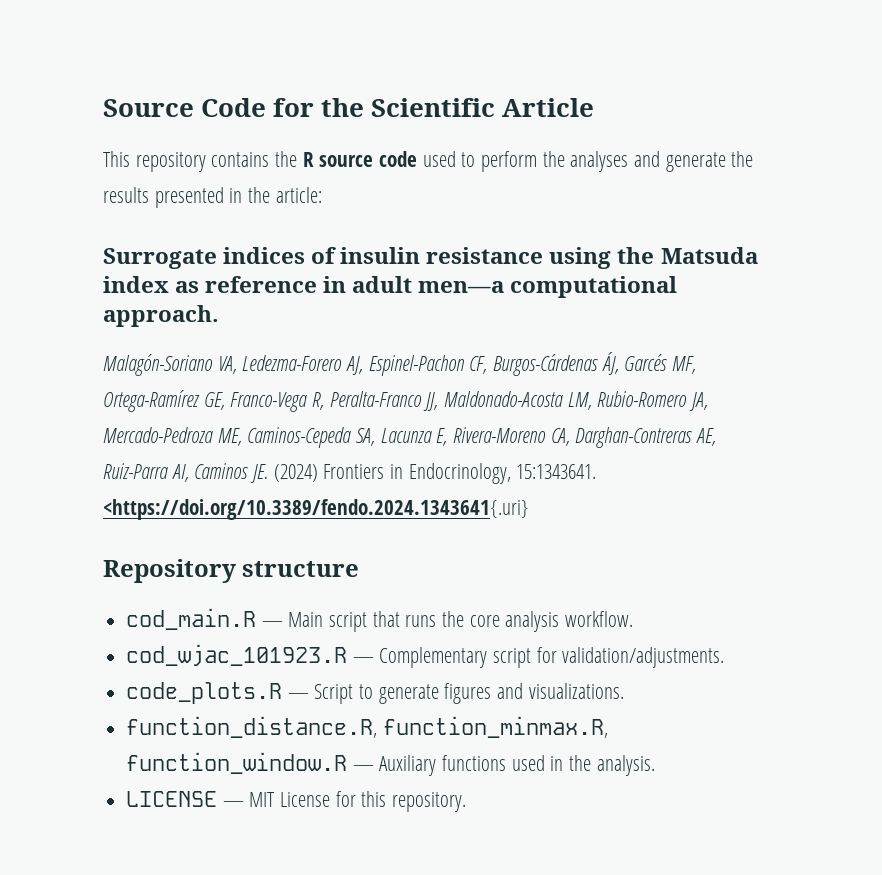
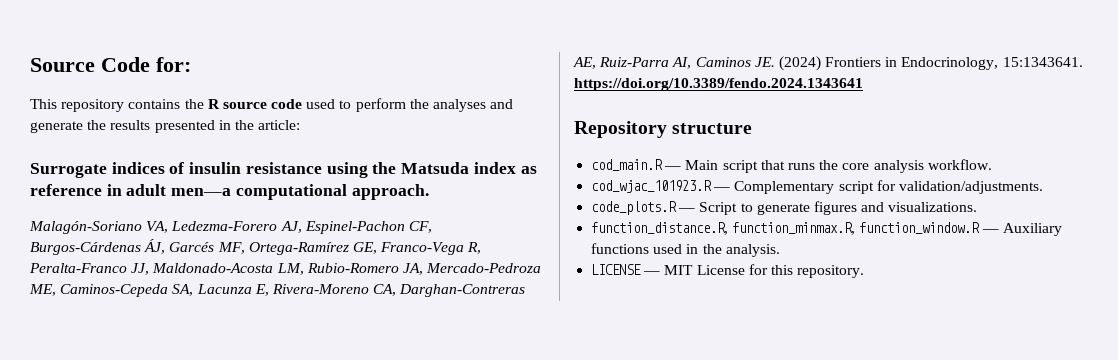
- Source Code for the Scientific Article
+ Source Code for:
- Malagón-Soriano VA, Ledezma-Forero AJ, Espinel-Pachon CF, Burgos-Cárdenas ÁJ, Garcés MF, Ortega-Ramírez GE, Franco-Vega R, Peralta-Franco JJ, Maldonado-Acosta LM, Rubio-Romero JA, Mercado-Pedroza ME, Caminos-Cepeda SA, Lacunza E, Rivera-Moreno CA, Darghan-Contreras AE, Ruiz-Parra AI, Caminos JE. (2024) Frontiers in Endocrinology, 15:1343641. <https://doi.org/10.3389/fendo.2024.1343641{.uri}
+ Malagón-Soriano VA, Ledezma-Forero AJ, Espinel-Pachon CF, Burgos-Cárdenas ÁJ, Garcés MF, Ortega-Ramírez GE, Franco-Vega R, Peralta-Franco JJ, Maldonado-Acosta LM, Rubio-Romero JA, Mercado-Pedroza ME, Caminos-Cepeda SA, Lacunza E, Rivera-Moreno CA, Darghan-Contreras AE, Ruiz-Parra AI, Caminos JE. (2024) Frontiers in Endocrinology, 15:1343641. https://doi.org/10.3389/fendo.2024.1343641

